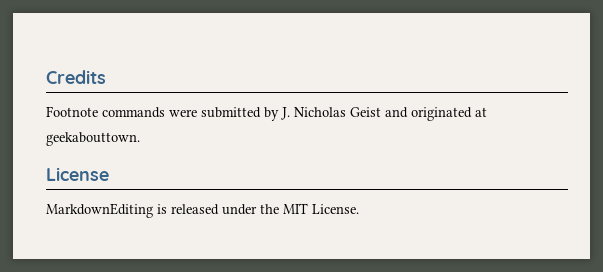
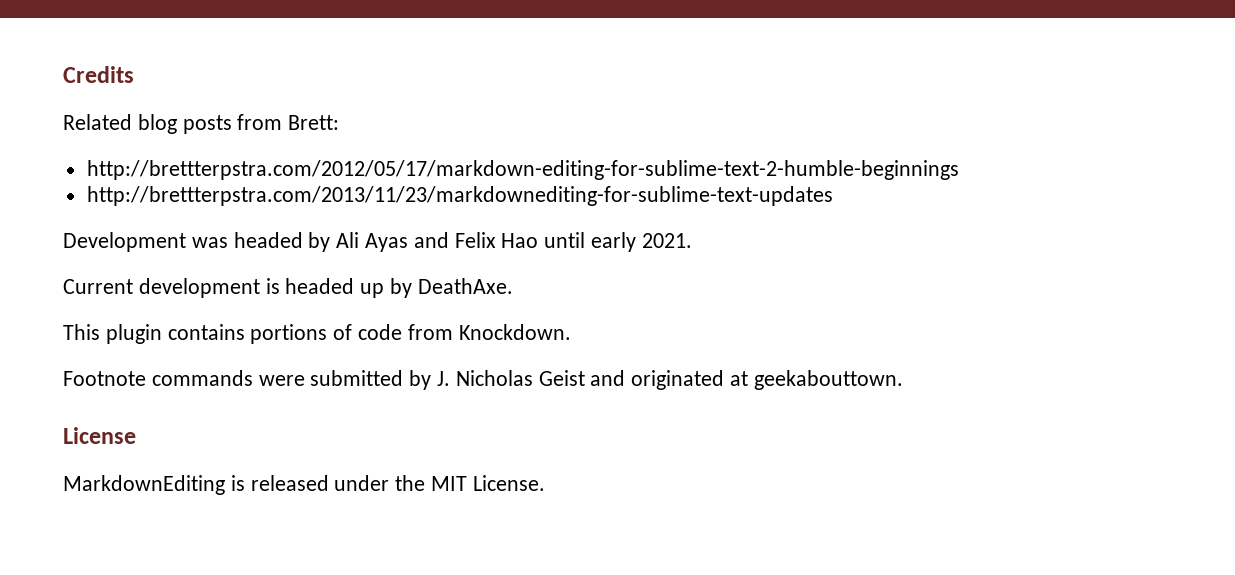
+ Related blog posts from Brett:
+ http://brettterpstra.com/2012/05/17/markdown-editing-for-sublime-text-2-humble-beginnings
+ http://brettterpstra.com/2013/11/23/markdownediting-for-sublime-text-updates
+ Development was headed by Ali Ayas and Felix Hao until early 2021.
+ Current development is headed up by DeathAxe.
+ This plugin contains portions of code from Knockdown.

